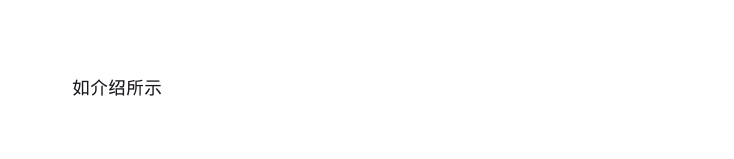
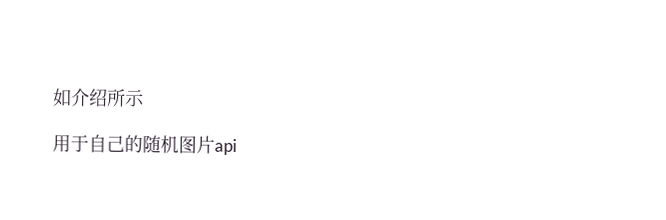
+ 用于自己的随机图片api

